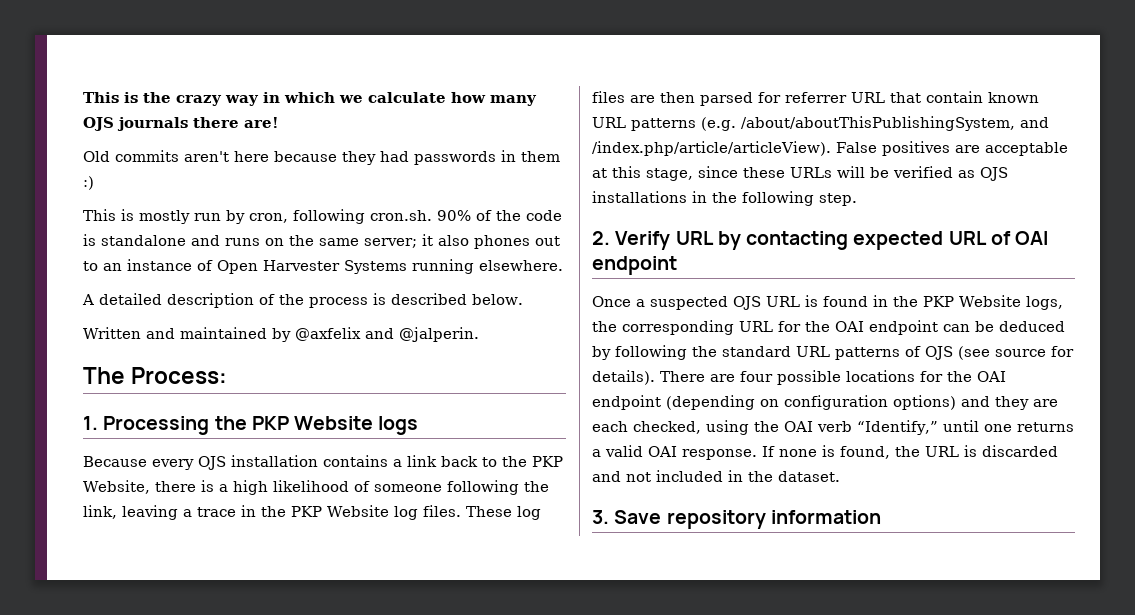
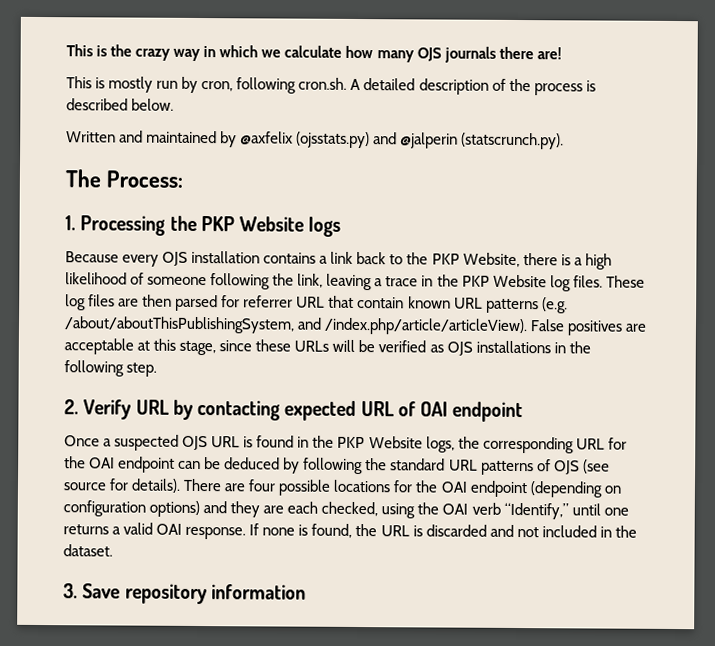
- Old commits aren't here because they had passwords in them :)
- This is mostly run by cron, following cron.sh. 90% of the code is standalone and runs on the same server; it also phones out to an instance of Open Harvester Systems running elsewhere.
- A detailed description of the process is described below.
+ This is mostly run by cron, following cron.sh. A detailed description of the process is described below.
- Written and maintained by @axfelix and @jalperin.
+ Written and maintained by @axfelix (ojsstats.py) and @jalperin (statscrunch.py).

